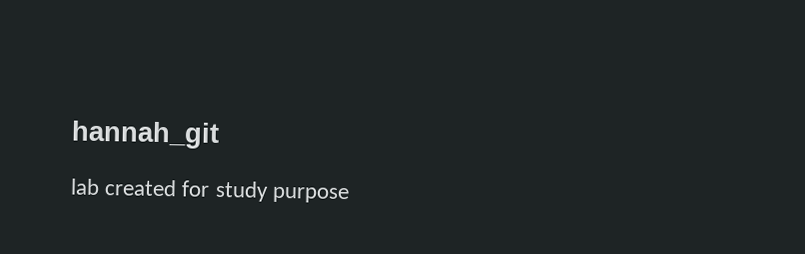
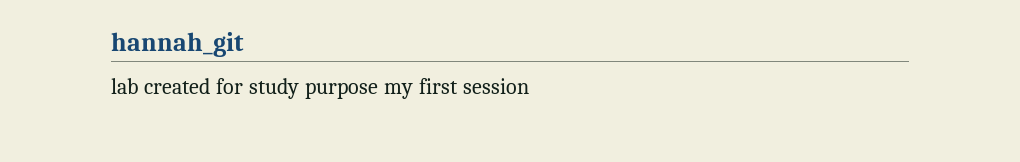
- lab created for study purpose
+ lab created for study purpose my first session

